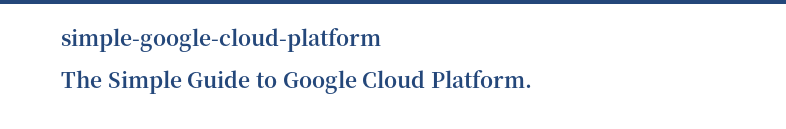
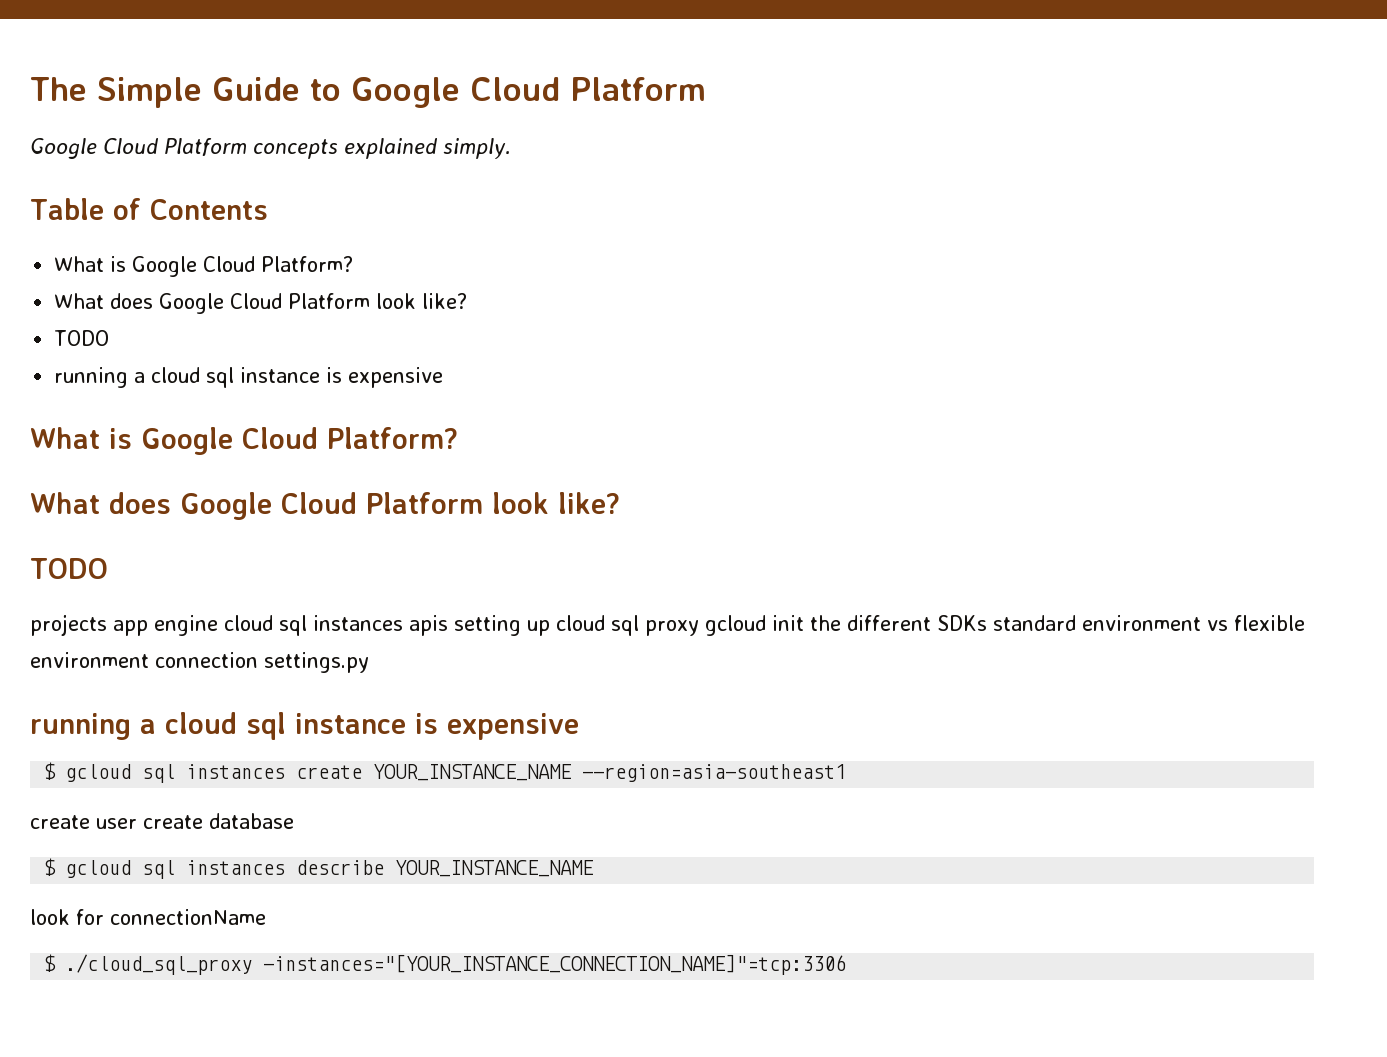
- simple-google-cloud-platform
- The Simple Guide to Google Cloud Platform.
+ The Simple Guide to Google Cloud Platform
+ Google Cloud Platform concepts explained simply.
+ Table of Contents
+ What is Google Cloud Platform?
+ What does Google Cloud Platform look like?
+ TODO
+ running a cloud sql instance is expensive
+ What is Google Cloud Platform?
+ What does Google Cloud Platform look like?
+ TODO
+ projects app engine cloud sql instances apis setting up cloud sql proxy gcloud init the different SDKs standard environment vs flexible environment connection settings.py
+ running a cloud sql instance is expensive
+ $ gcloud sql instances create YOUR_INSTANCE_NAME --region=asia-southeast1
+ create user create database
+ $ gcloud sql instances describe YOUR_INSTANCE_NAME
+ look for connectionName
+ $ ./cloud_sql_proxy -instances="[YOUR_INSTANCE_CONNECTION_NAME]"=tcp:3306

